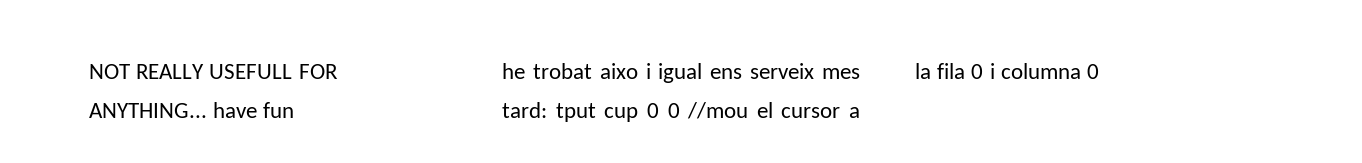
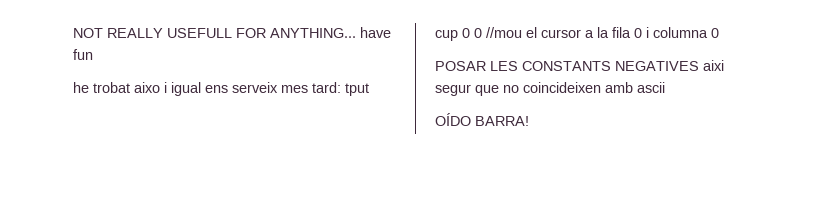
+ POSAR LES CONSTANTS NEGATIVES aixi segur que no coincideixen amb ascii
+ OÍDO BARRA!

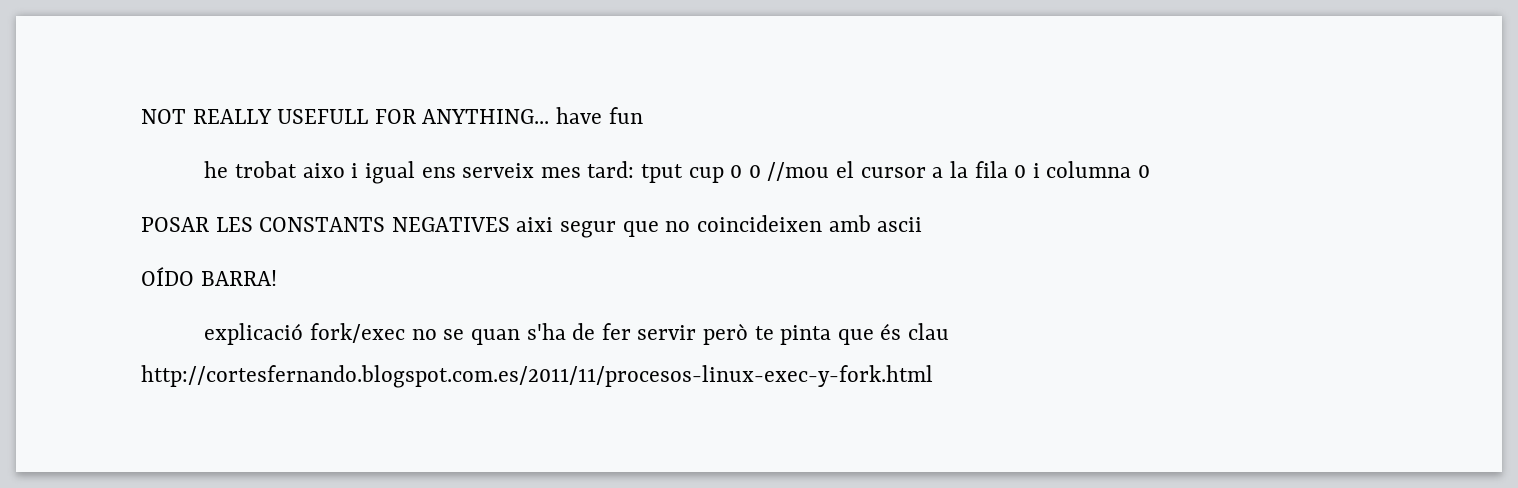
+ explicació fork/exec no se quan s'ha de fer servir però te pinta que és clau http://cortesfernando.blogspot.com.es/2011/11/procesos-linux-exec-y-fork.html

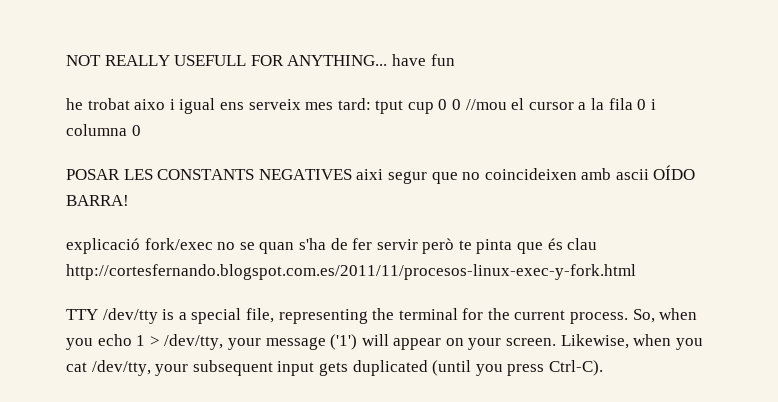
- POSAR LES CONSTANTS NEGATIVES aixi segur que no coincideixen amb ascii
- OÍDO BARRA!
+ POSAR LES CONSTANTS NEGATIVES aixi segur que no coincideixen amb ascii OÍDO BARRA!
+ TTY /dev/tty is a special file, representing the terminal for the current process. So, when you echo 1 > /dev/tty, your message ('1') will appear on your screen. Likewise, when you cat /dev/tty, your subsequent input gets duplicated (until you press Ctrl-C).

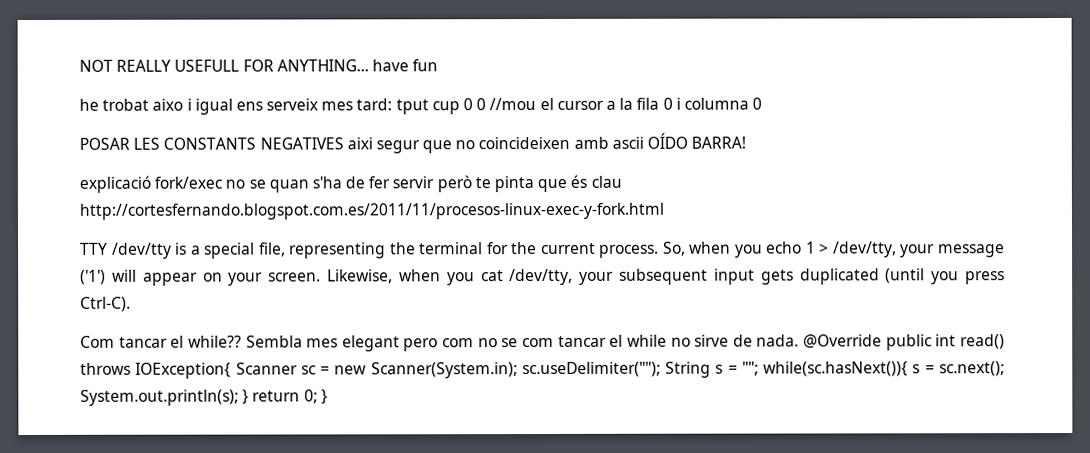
+ Com tancar el while?? Sembla mes elegant pero com no se com tancar el while no sirve de nada. @Override public int read() throws IOException{ Scanner sc = new Scanner(System.in); sc.useDelimiter(""); String s = ""; while(sc.hasNext()){ s = sc.next(); System.out.println(s); } return 0; }

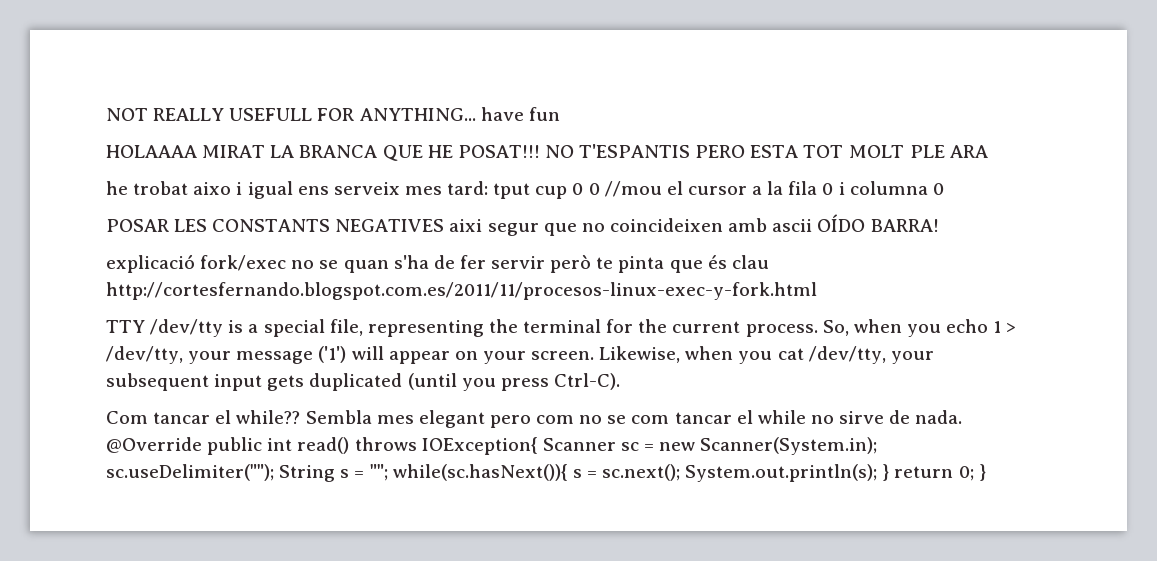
+ HOLAAAA MIRAT LA BRANCA QUE HE POSAT!!! NO T'ESPANTIS PERO ESTA TOT MOLT PLE ARA

